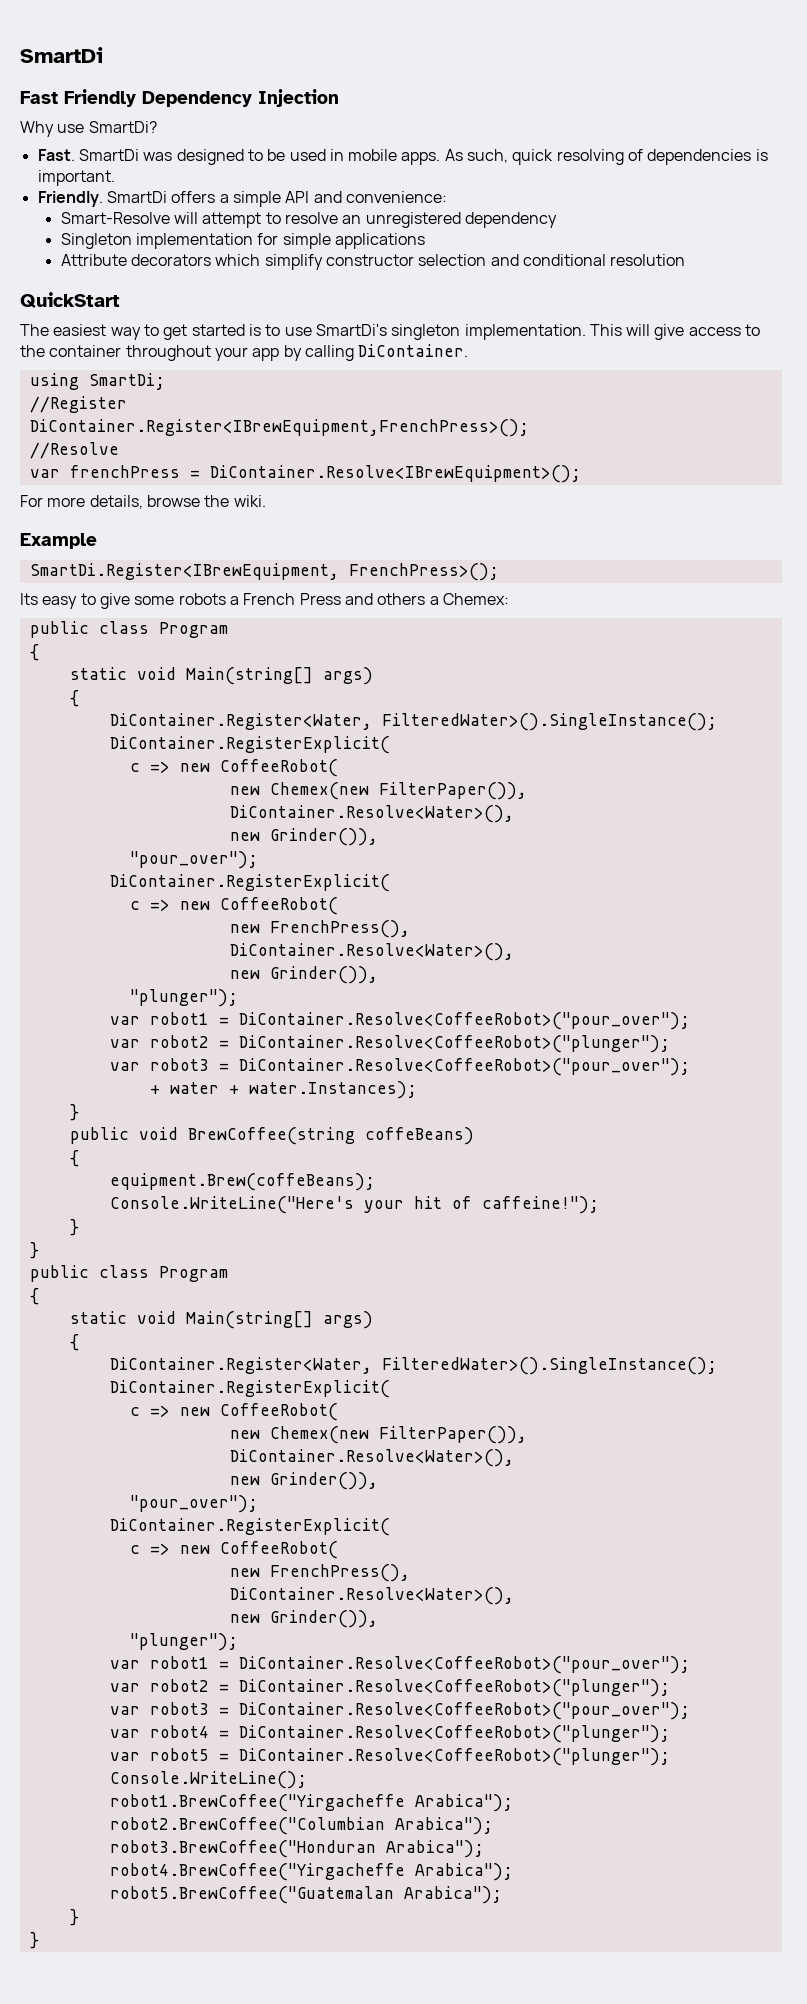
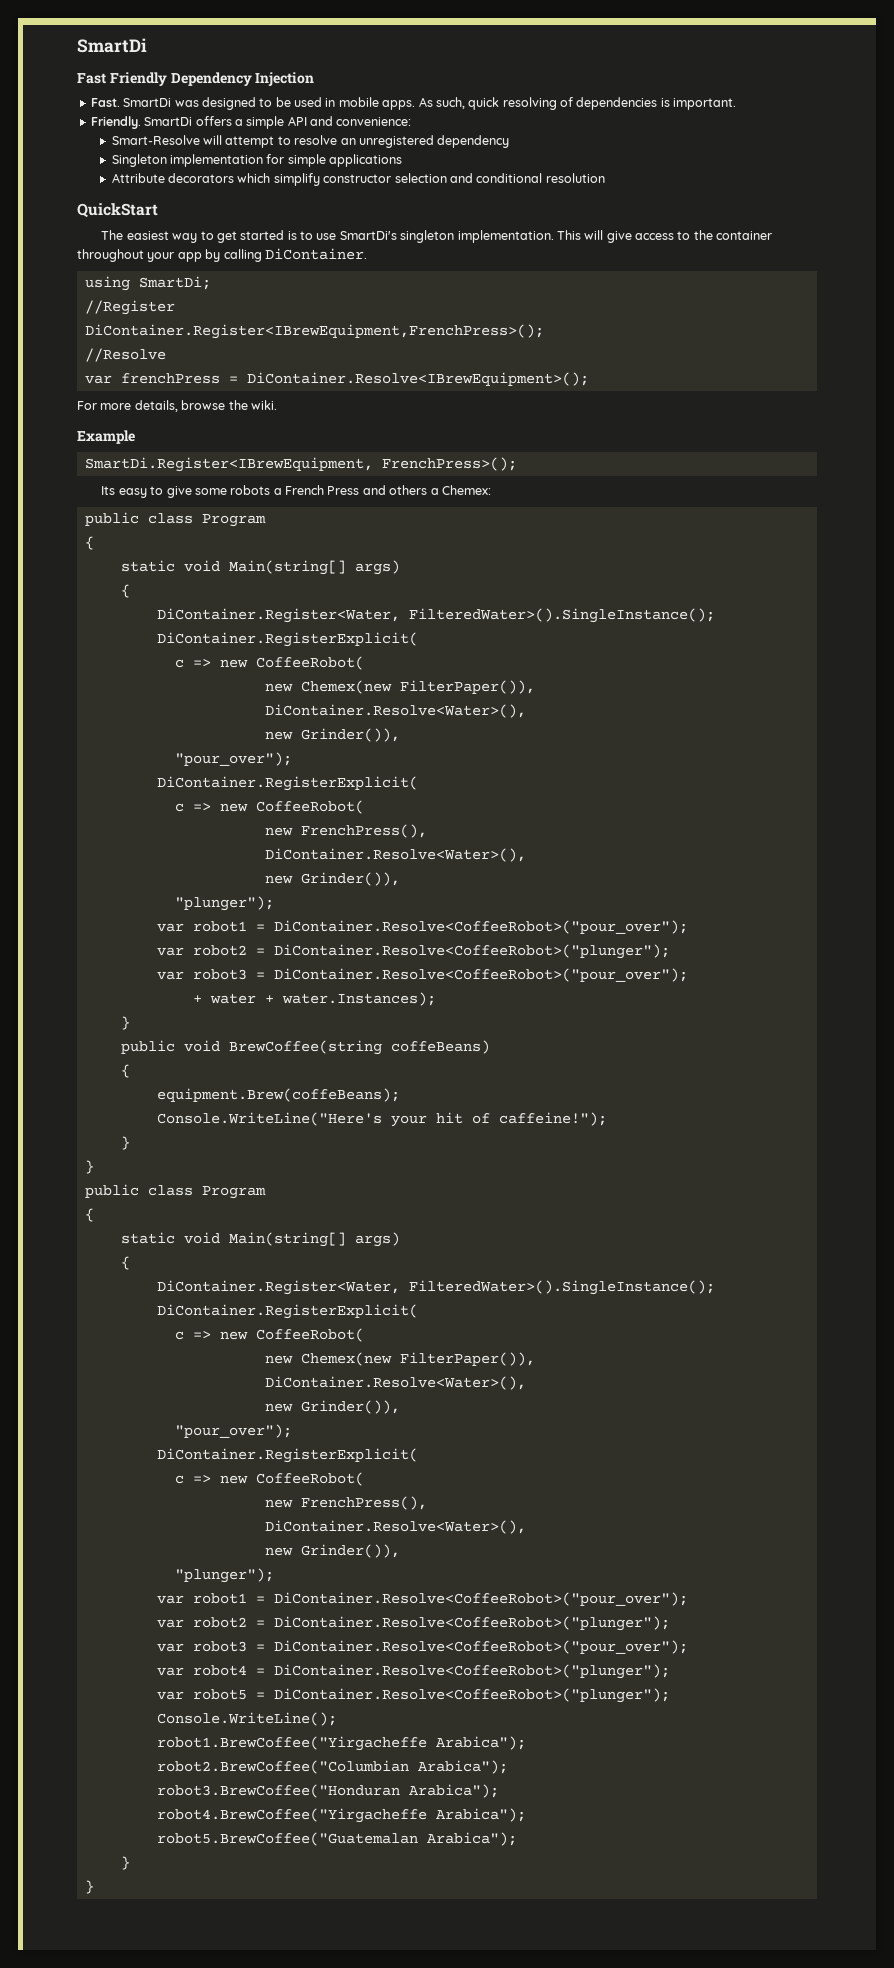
- Why use SmartDi?

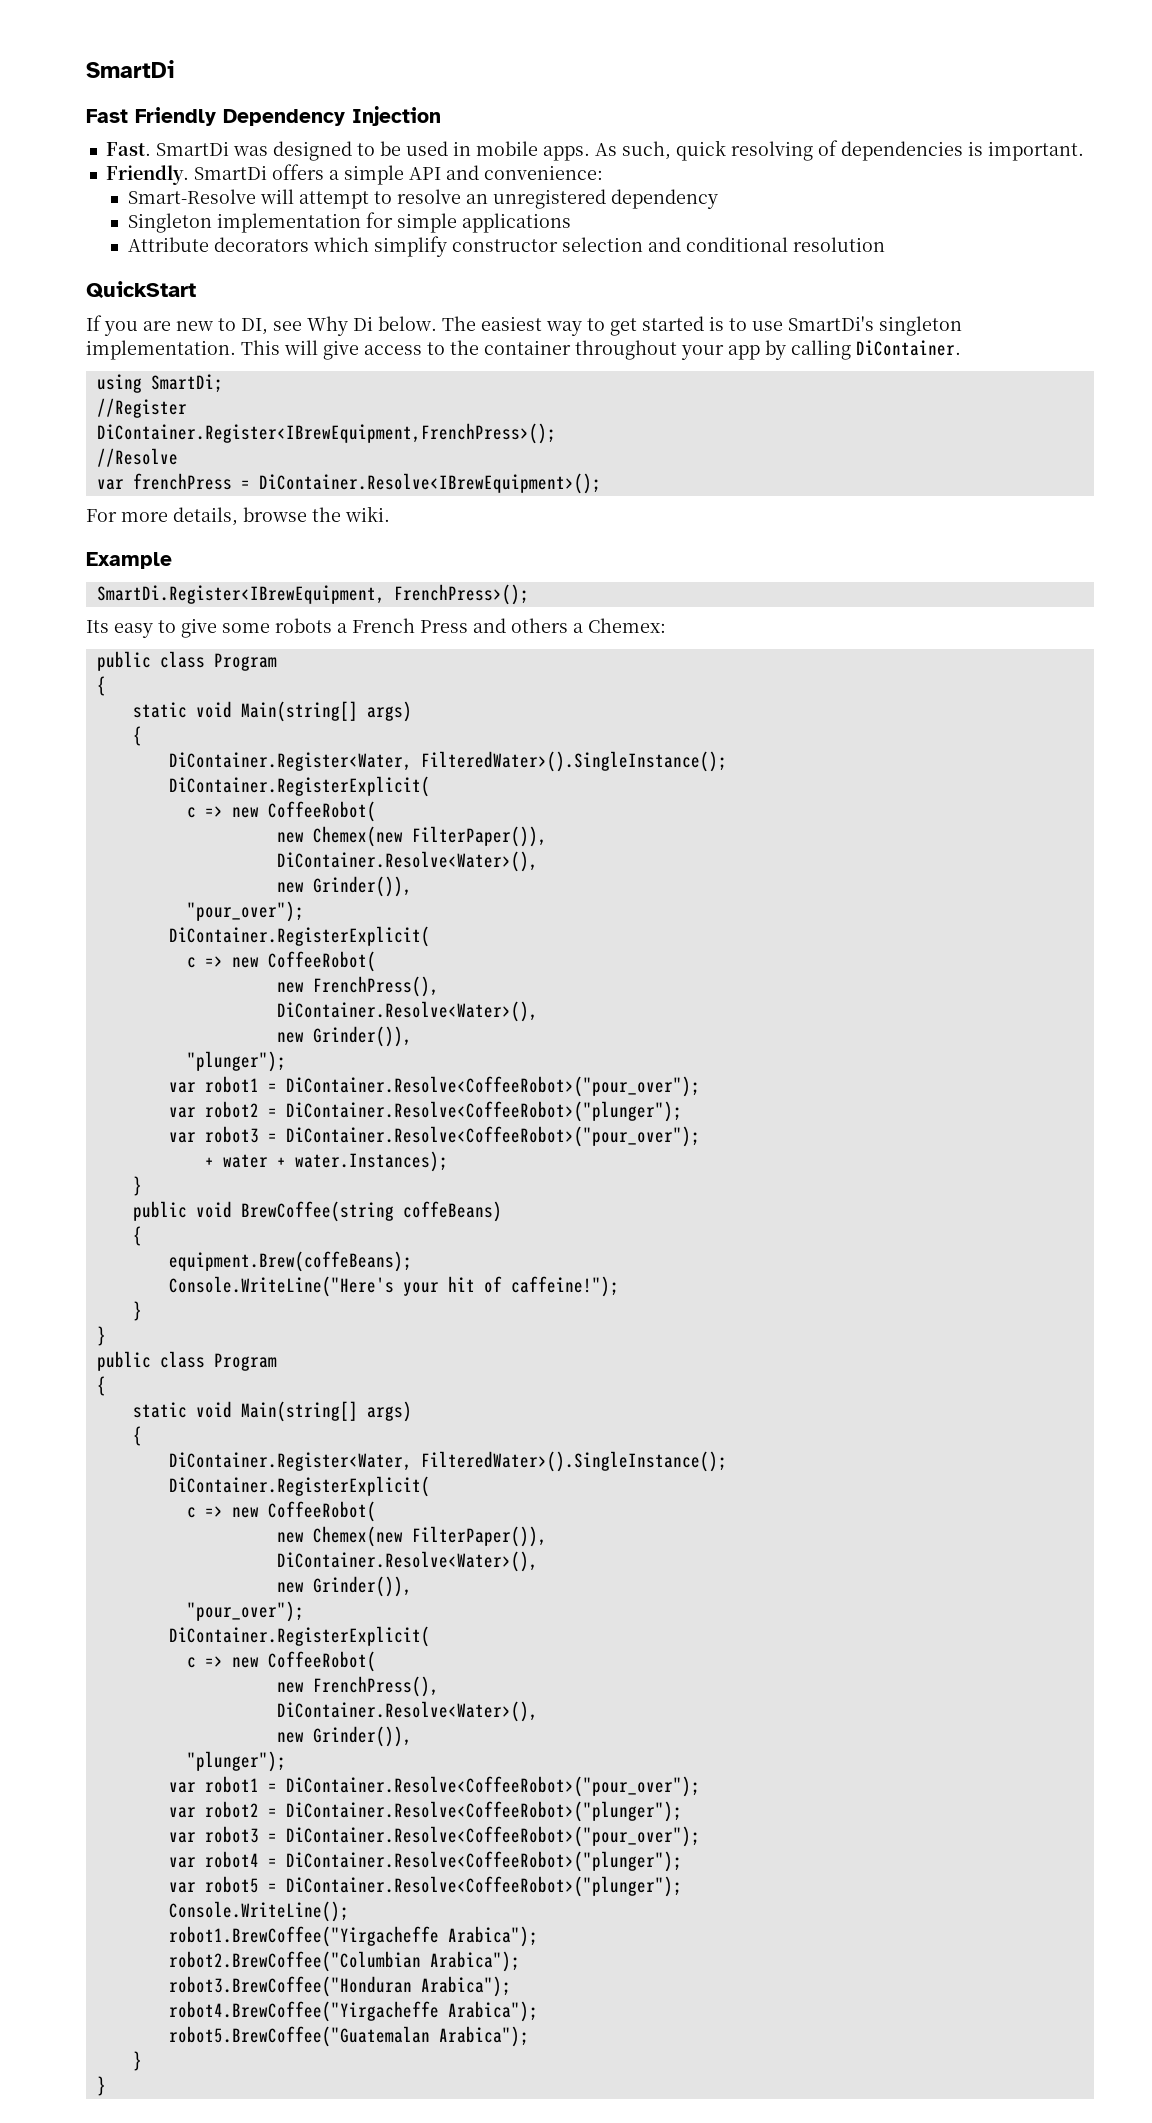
+ If you are new to DI, see Why Di below.

